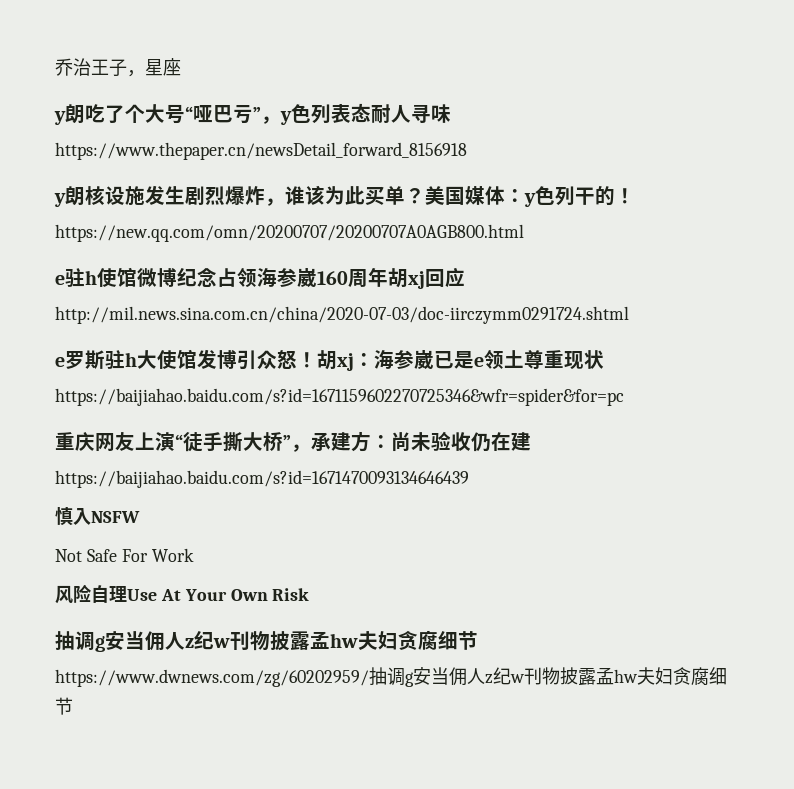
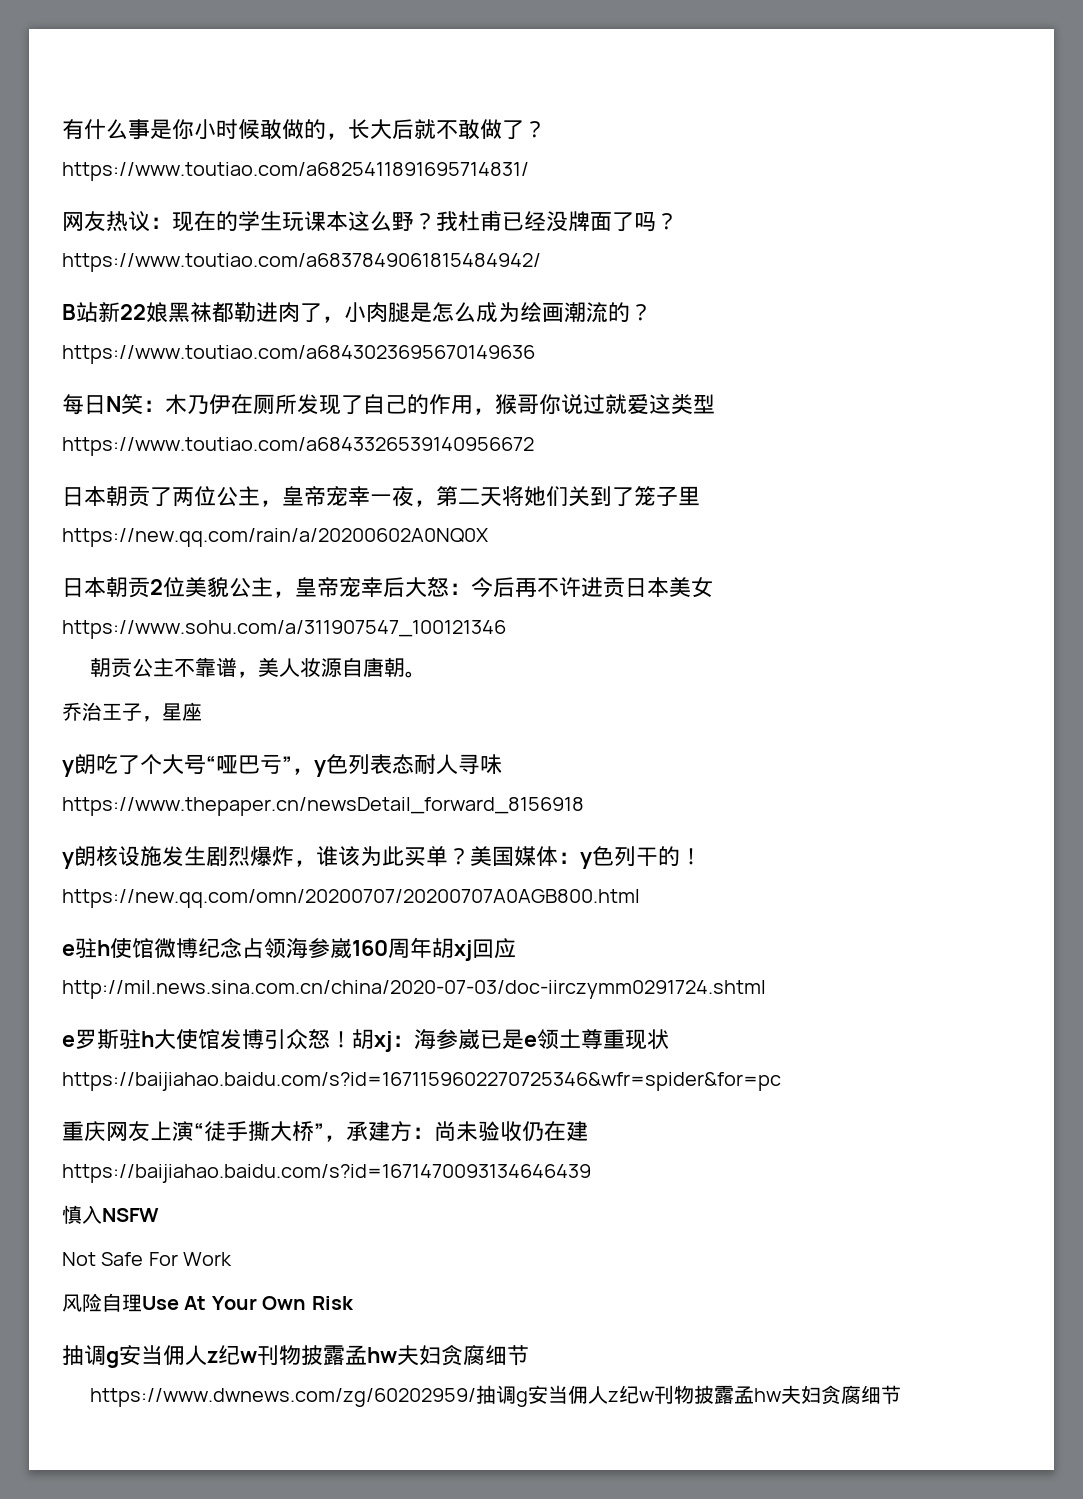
+ 有什么事是你小时候敢做的，长大后就不敢做了？
+ https://www.toutiao.com/a6825411891695714831/
+ 网友热议：现在的学生玩课本这么野？我杜甫已经没牌面了吗？
+ https://www.toutiao.com/a6837849061815484942/
+ B站新22娘黑袜都勒进肉了，小肉腿是怎么成为绘画潮流的？
+ https://www.toutiao.com/a6843023695670149636
+ 每日N笑：木乃伊在厕所发现了自己的作用，猴哥你说过就爱这类型
+ https://www.toutiao.com/a6843326539140956672
+ 日本朝贡了两位公主，皇帝宠幸一夜，第二天将她们关到了笼子里
+ https://new.qq.com/rain/a/20200602A0NQ0X
+ 日本朝贡2位美貌公主，皇帝宠幸后大怒：今后再不许进贡日本美女
+ https://www.sohu.com/a/311907547_100121346
+ 朝贡公主不靠谱，美人妆源自唐朝。

